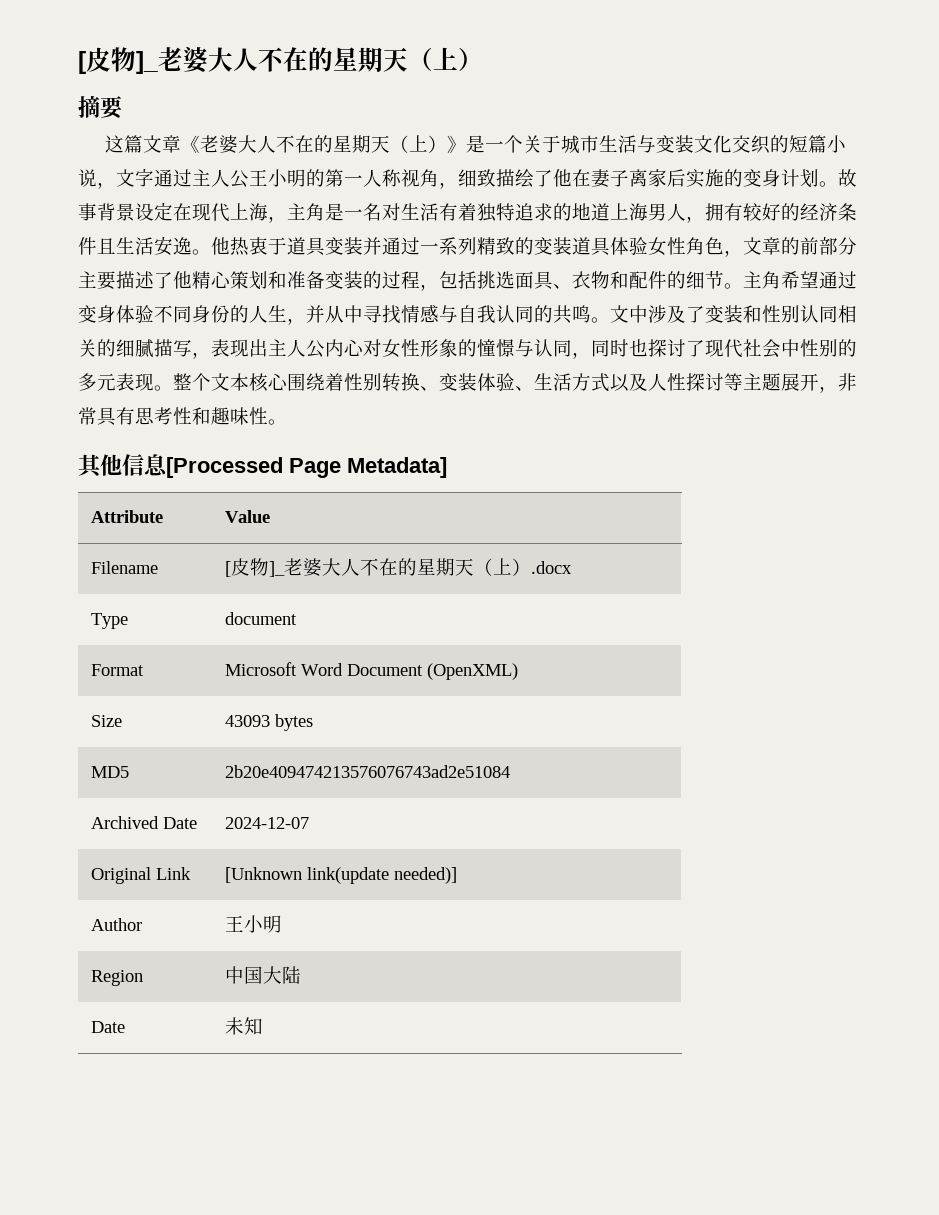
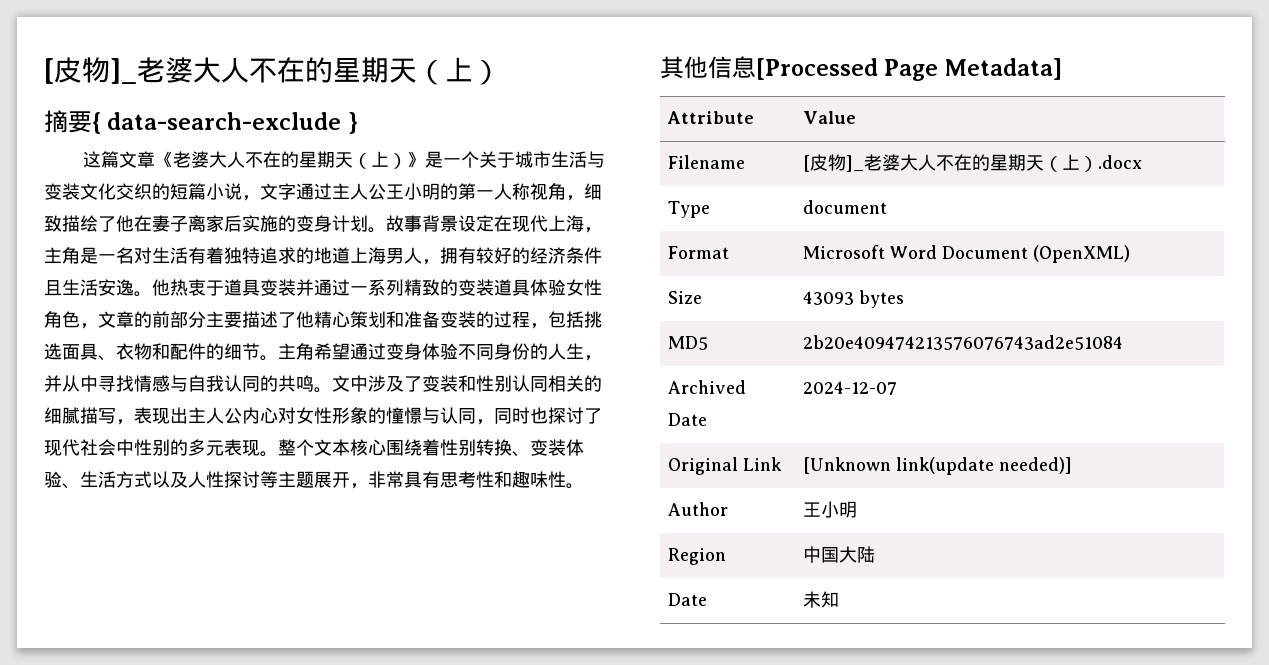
- 摘要
+ 摘要{ data-search-exclude }

